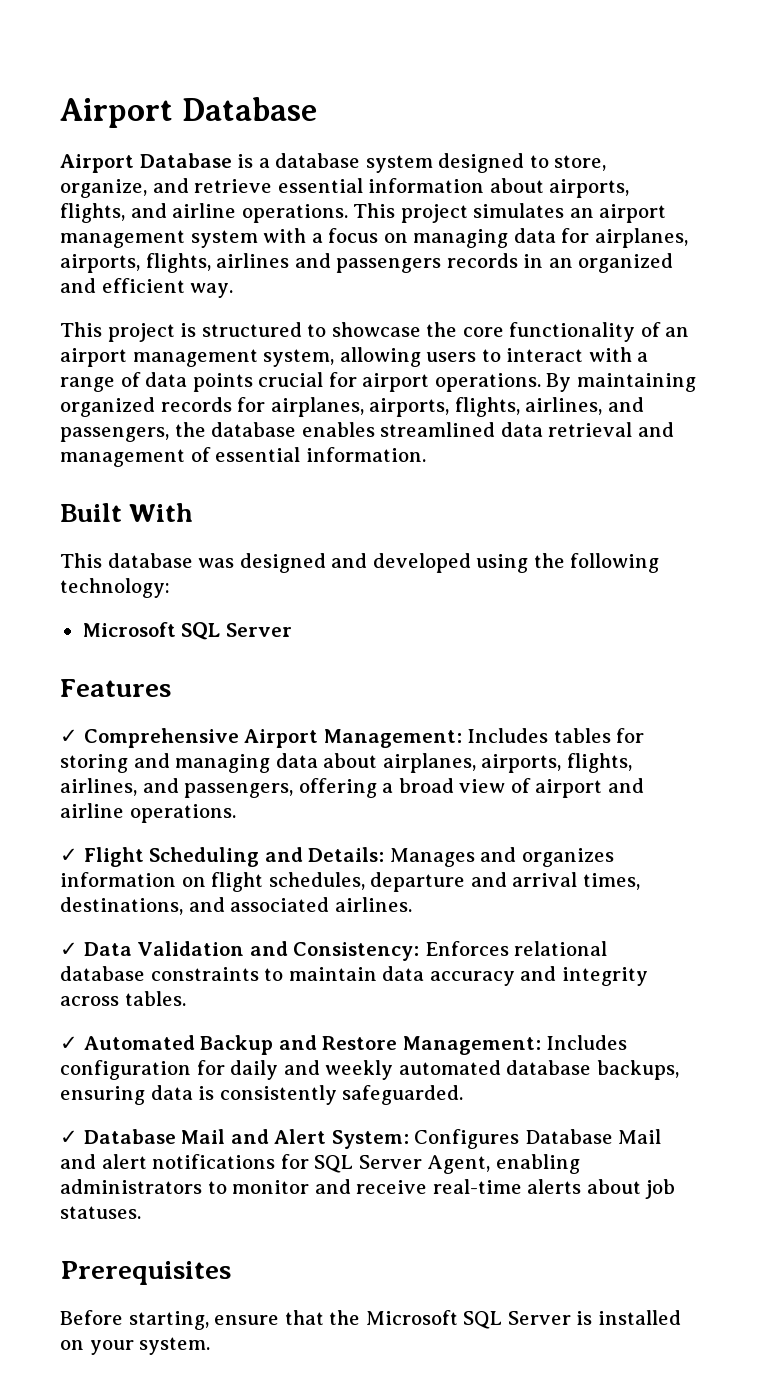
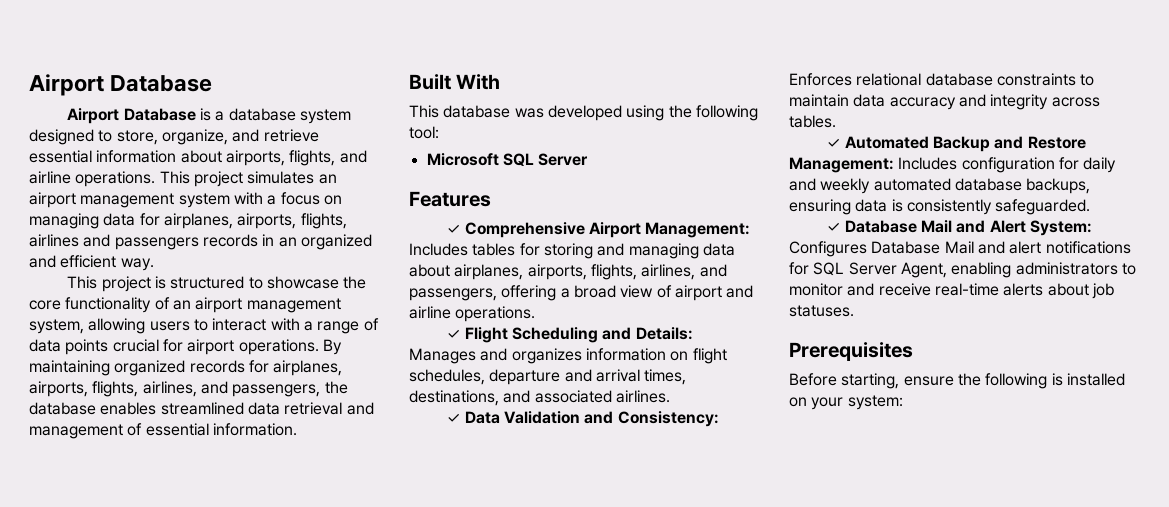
- This database was designed and developed using the following technology:
+ This database was developed using the following tool:
- Before starting, ensure that the Microsoft SQL Server is installed on your system.
+ Before starting, ensure the following is installed on your system:

